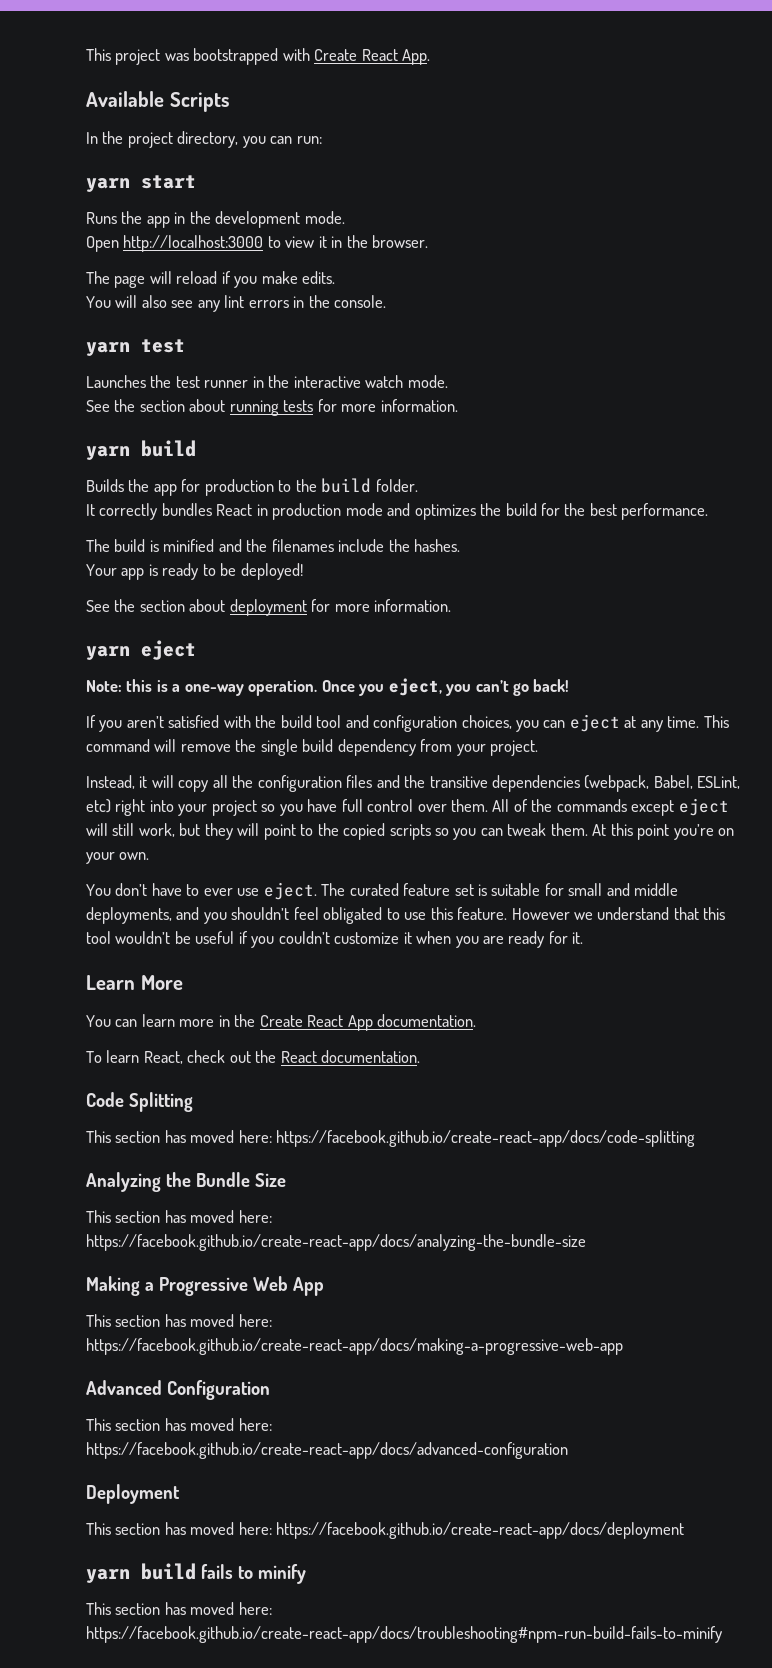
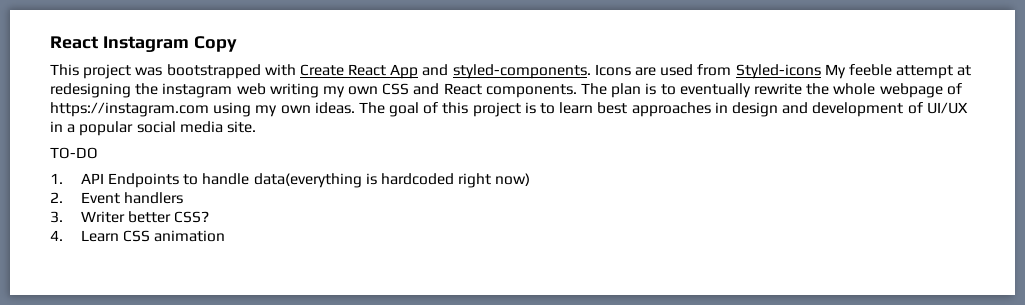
+ React Instagram Copy
- This project was bootstrapped with Create React App.
- Available Scripts
- In the project directory, you can run:
- yarn start
- Runs the app in the development mode.
- Open http://localhost:3000 to view it in the browser.
- The page will reload if you make edits.
- You will also see any lint errors in the console.
- yarn test
- Launches the test runner in the interactive watch mode.
- See the section about running tests for more information.
- yarn build
- Builds the app for production to the build folder.
- It correctly bundles React in production mode and optimizes the build for the best performance.
- The build is minified and the filenames include the hashes.
- Your app is ready to be deployed!
- See the section about deployment for more information.
- yarn eject
- Note: this is a one-way operation. Once you eject, you can’t go back!
- If you aren’t satisfied with the build tool and configuration choices, you can eject at any time. This command will remove the single build dependency from your project.
- Instead, it will copy all the configuration files and the transitive dependencies (webpack, Babel, ESLint, etc) right into your project so you have full control over them. All of the commands except eject will still work, but they will point to the copied scripts so you can tweak them. At this point you’re on your own.
- You don’t have to ever use eject. The curated feature set is suitable for small and middle deployments, and you shouldn’t feel obligated to use this feature. However we understand that this tool wouldn’t be useful if you couldn’t customize it when you are ready for it.
- Learn More
- You can learn more in the Create React App documentation.
- To learn React, check out the React documentation.
- Code Splitting
- This section has moved here: https://facebook.github.io/create-react-app/docs/code-splitting
- Analyzing the Bundle Size
- This section has moved here: https://facebook.github.io/create-react-app/docs/analyzing-the-bundle-size
- Making a Progressive Web App
- This section has moved here: https://facebook.github.io/create-react-app/docs/making-a-progressive-web-app
- Advanced Configuration
- This section has moved here: https://facebook.github.io/create-react-app/docs/advanced-configuration
- Deployment
- This section has moved here: https://facebook.github.io/create-react-app/docs/deployment
- yarn build fails to minify
- This section has moved here: https://facebook.github.io/create-react-app/docs/troubleshooting#npm-run-build-fails-to-minify
+ This project was bootstrapped with Create React App and styled-components. Icons are used from Styled-icons My feeble attempt at redesigning the instagram web writing my own CSS and React components. The plan is to eventually rewrite the whole webpage of https://instagram.com using my own ideas. The goal of this project is to learn best approaches in design and development of UI/UX in a popular social media site.
+ TO-DO
+ 1. API Endpoints to handle data(everything is hardcoded right now)
+ 2. Event handlers
+ 3. Writer better CSS?
+ 4. Learn CSS animation

